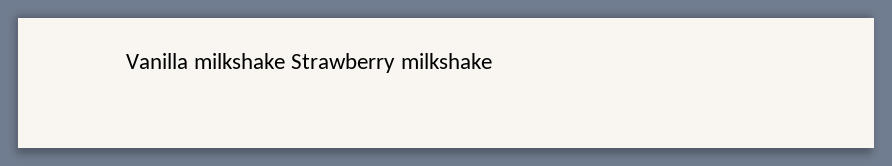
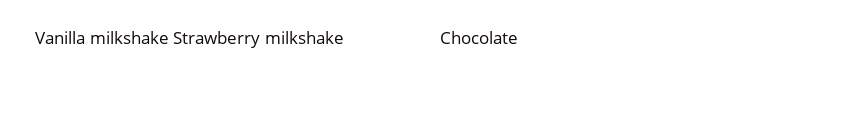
- Vanilla milkshake Strawberry milkshake
+ Vanilla milkshake Strawberry milkshake Chocolate

